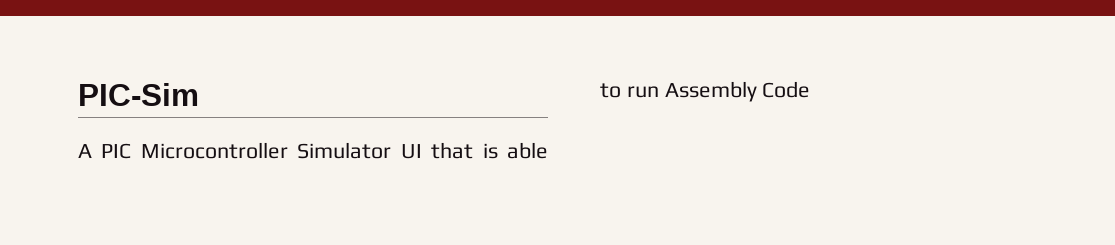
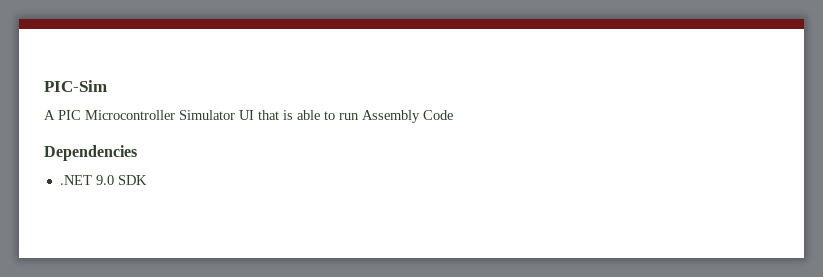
+ Dependencies
+ .NET 9.0 SDK

